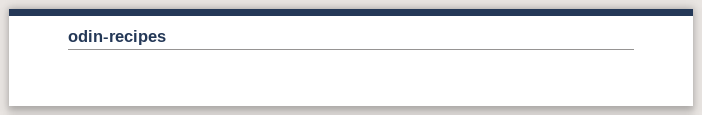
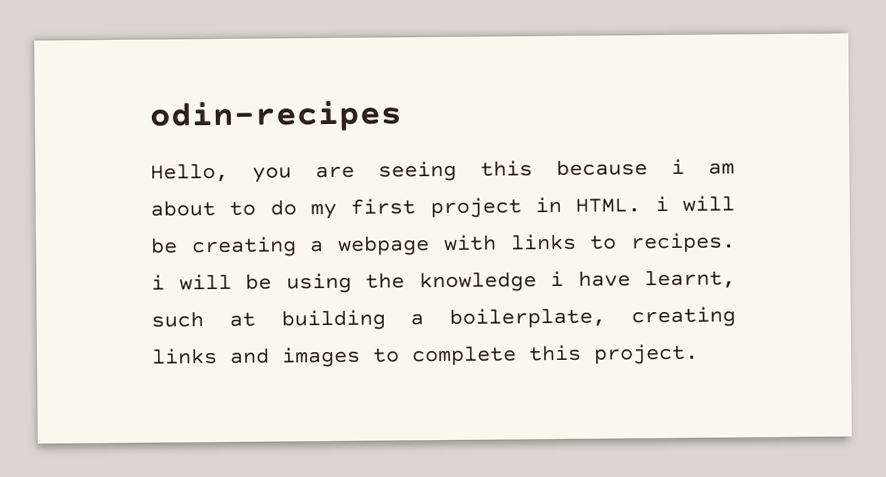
+ Hello, you are seeing this because i am about to do my first project in HTML. i will be creating a webpage with links to recipes. i will be using the knowledge i have learnt, such at building a boilerplate, creating links and images to complete this project.

